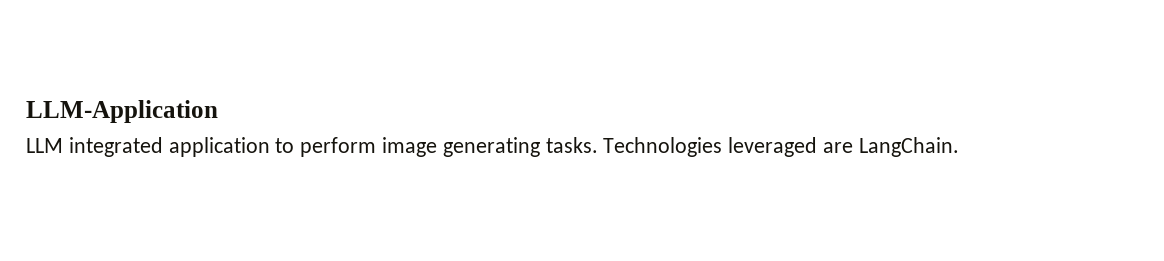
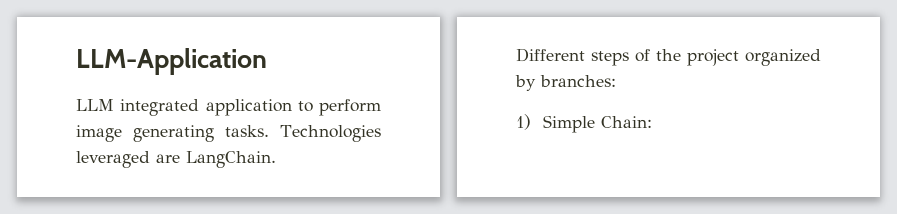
+ Different steps of the project organized by branches:
+ 1) Simple Chain:

